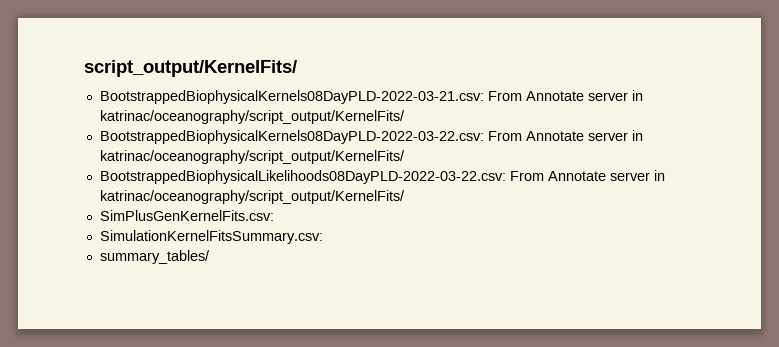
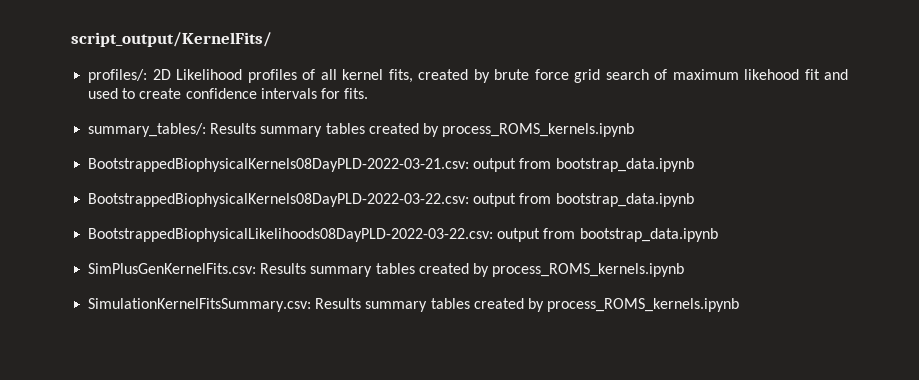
- BootstrappedBiophysicalKernels08DayPLD-2022-03-21.csv: From Annotate server in katrinac/oceanography/script_output/KernelFits/
- BootstrappedBiophysicalKernels08DayPLD-2022-03-22.csv: From Annotate server in katrinac/oceanography/script_output/KernelFits/
- BootstrappedBiophysicalLikelihoods08DayPLD-2022-03-22.csv: From Annotate server in katrinac/oceanography/script_output/KernelFits/
- SimPlusGenKernelFits.csv:
- SimulationKernelFitsSummary.csv:
- summary_tables/
+ profiles/: 2D Likelihood profiles of all kernel fits, created by brute force grid search of maximum likehood fit and used to create confidence intervals for fits.
+ summary_tables/: Results summary tables created by process_ROMS_kernels.ipynb
+ BootstrappedBiophysicalKernels08DayPLD-2022-03-21.csv: output from bootstrap_data.ipynb
+ BootstrappedBiophysicalKernels08DayPLD-2022-03-22.csv: output from bootstrap_data.ipynb
+ BootstrappedBiophysicalLikelihoods08DayPLD-2022-03-22.csv: output from bootstrap_data.ipynb
+ SimPlusGenKernelFits.csv: Results summary tables created by process_ROMS_kernels.ipynb
+ SimulationKernelFitsSummary.csv: Results summary tables created by process_ROMS_kernels.ipynb

